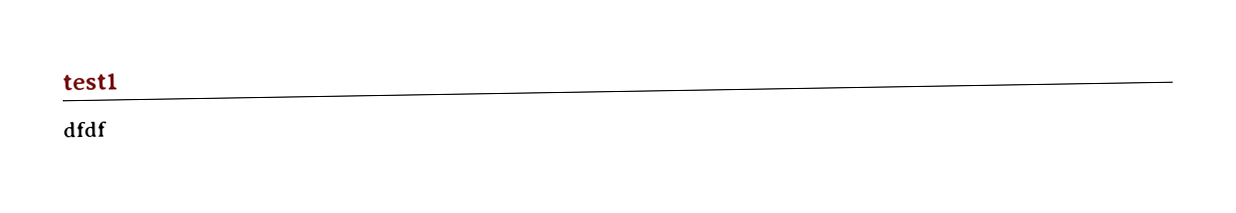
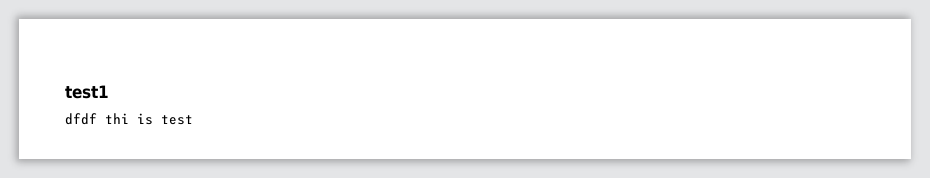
- dfdf
+ dfdf thi is test

